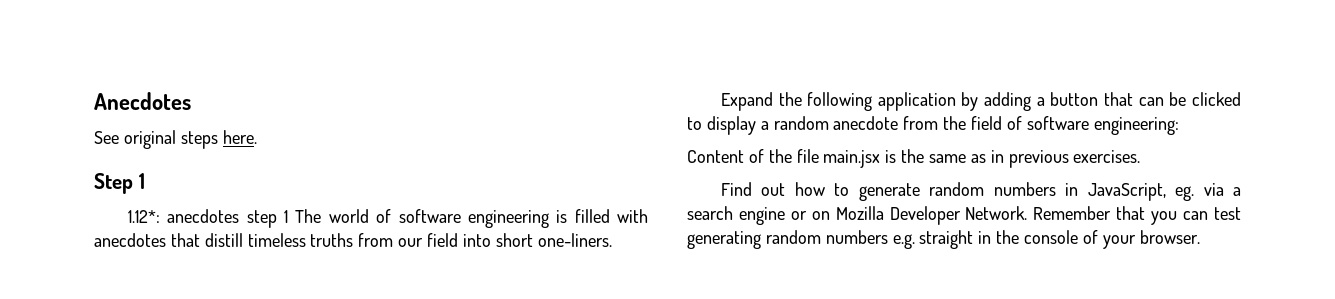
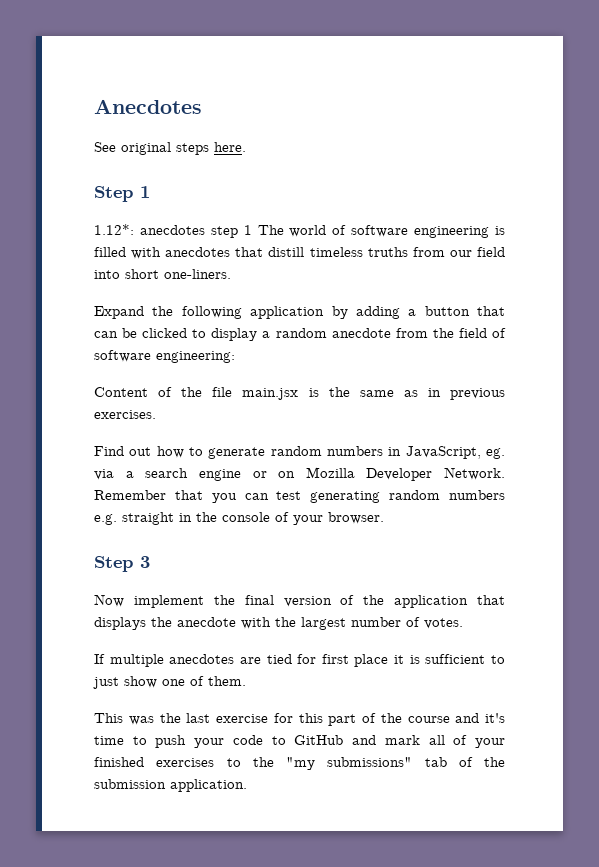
+ Step 3
+ Now implement the final version of the application that displays the anecdote with the largest number of votes.
+ If multiple anecdotes are tied for first place it is sufficient to just show one of them.
+ This was the last exercise for this part of the course and it's time to push your code to GitHub and mark all of your finished exercises to the "my submissions" tab of the submission application.

